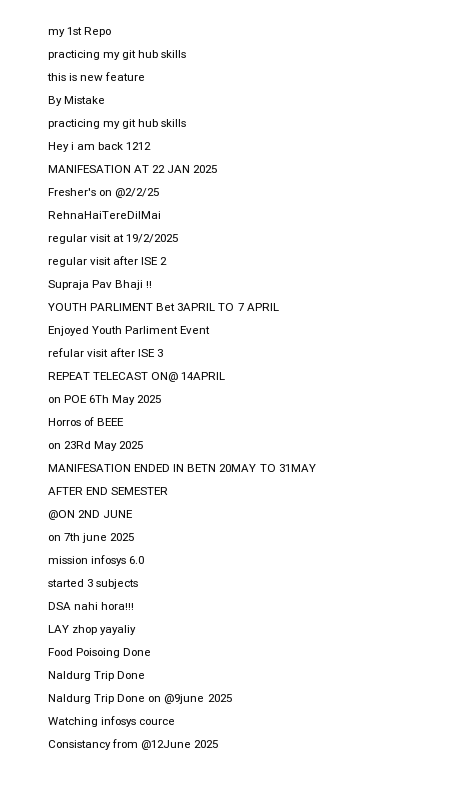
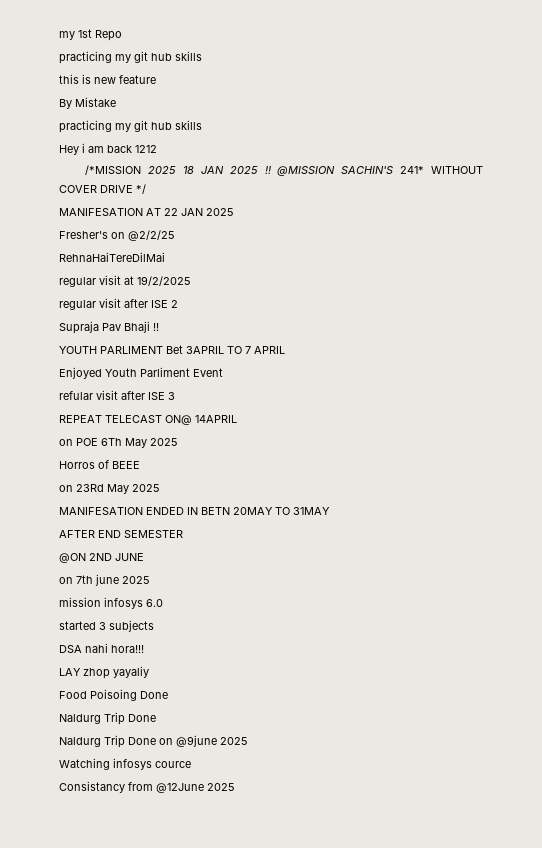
+ /*MISSION 2025 18 JAN 2025 !! @MISSION SACHIN'S 241* WITHOUT COVER DRIVE */

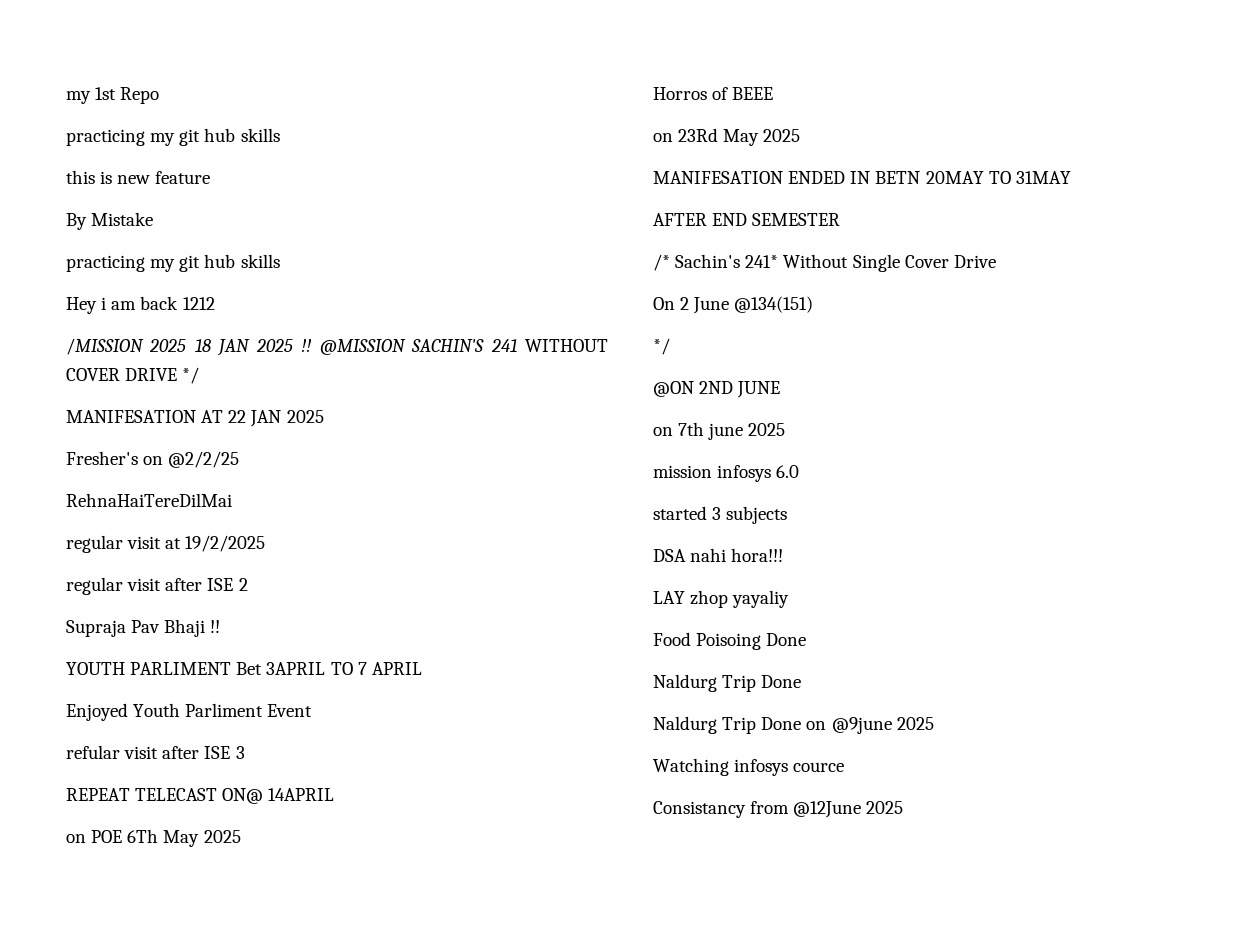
- /*MISSION 2025 18 JAN 2025 !!
+ /MISSION 2025 18 JAN 2025 !!
- @MISSION SACHIN'S 241* WITHOUT COVER DRIVE */
+ @MISSION SACHIN'S 241 WITHOUT COVER DRIVE */
+ /* Sachin's 241* Without Single Cover Drive
+ On 2 June @134(151)
+ */

